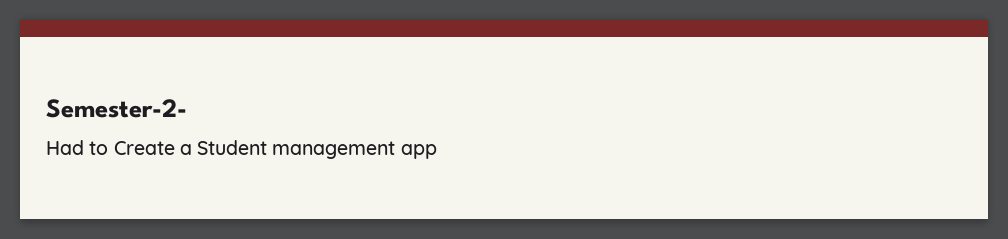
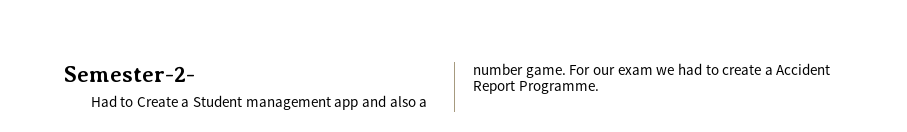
- Had to Create a Student management app
+ Had to Create a Student management app and also a number game. For our exam we had to create a Accident Report Programme.

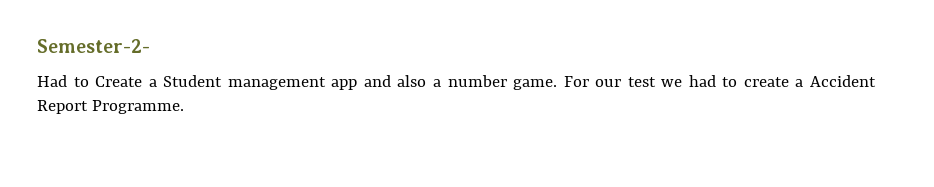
- For our exam we had to create a Accident Report Programme.
+ For our test we had to create a Accident Report Programme.

